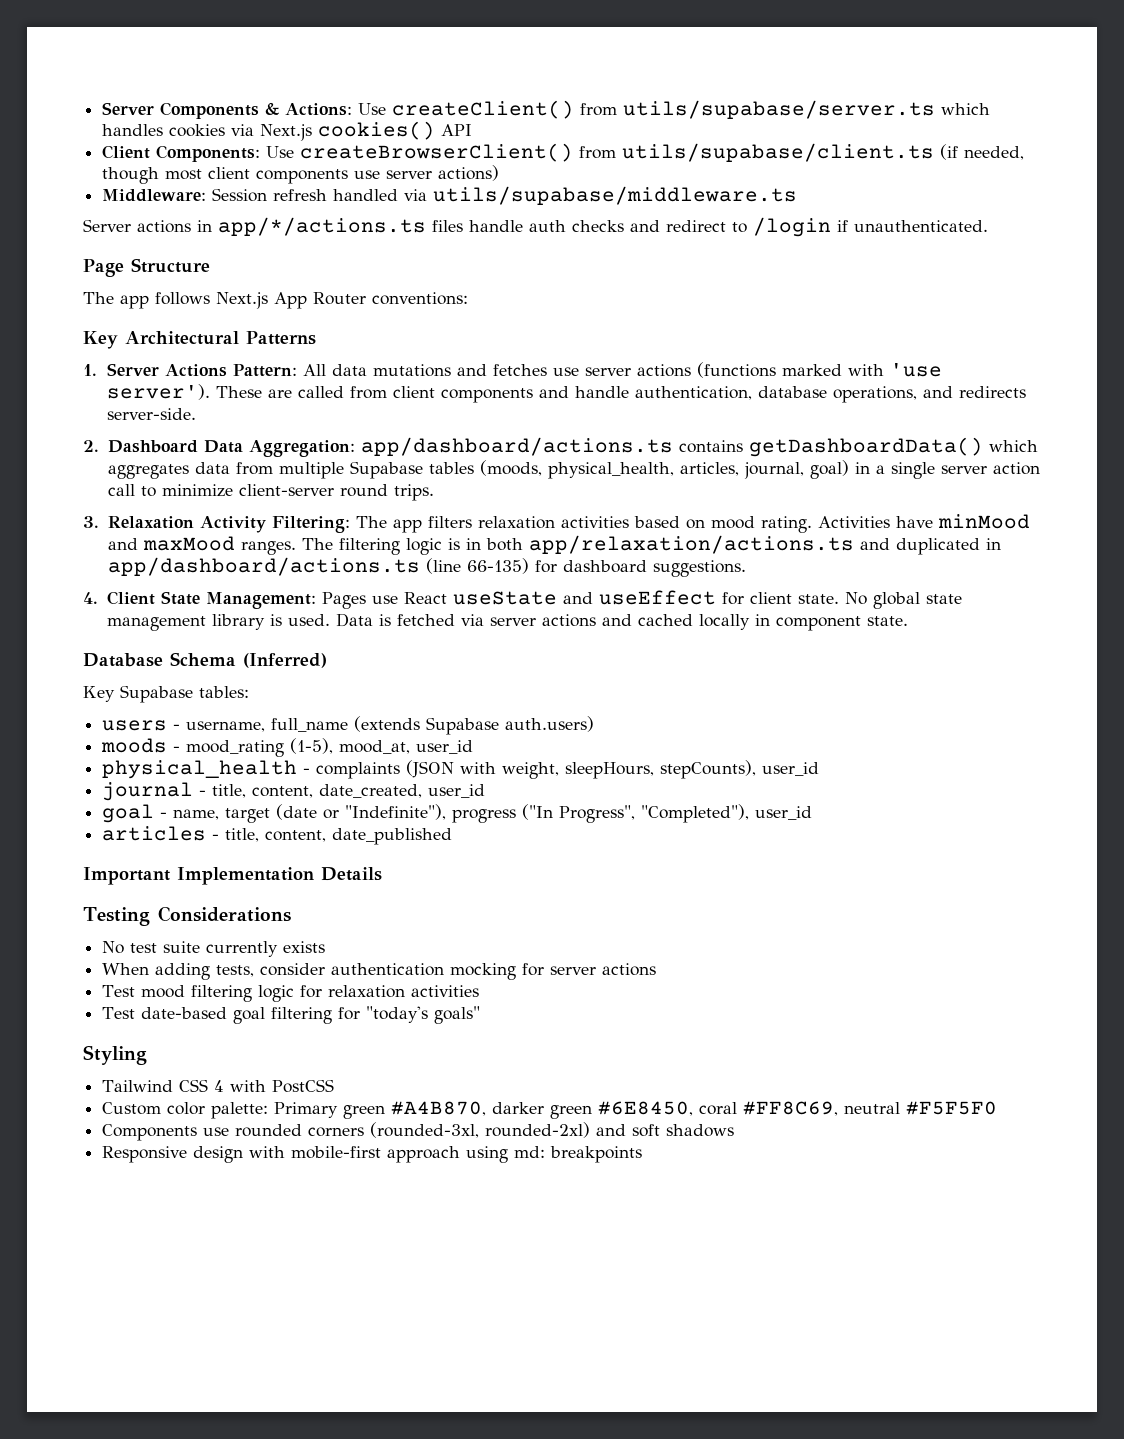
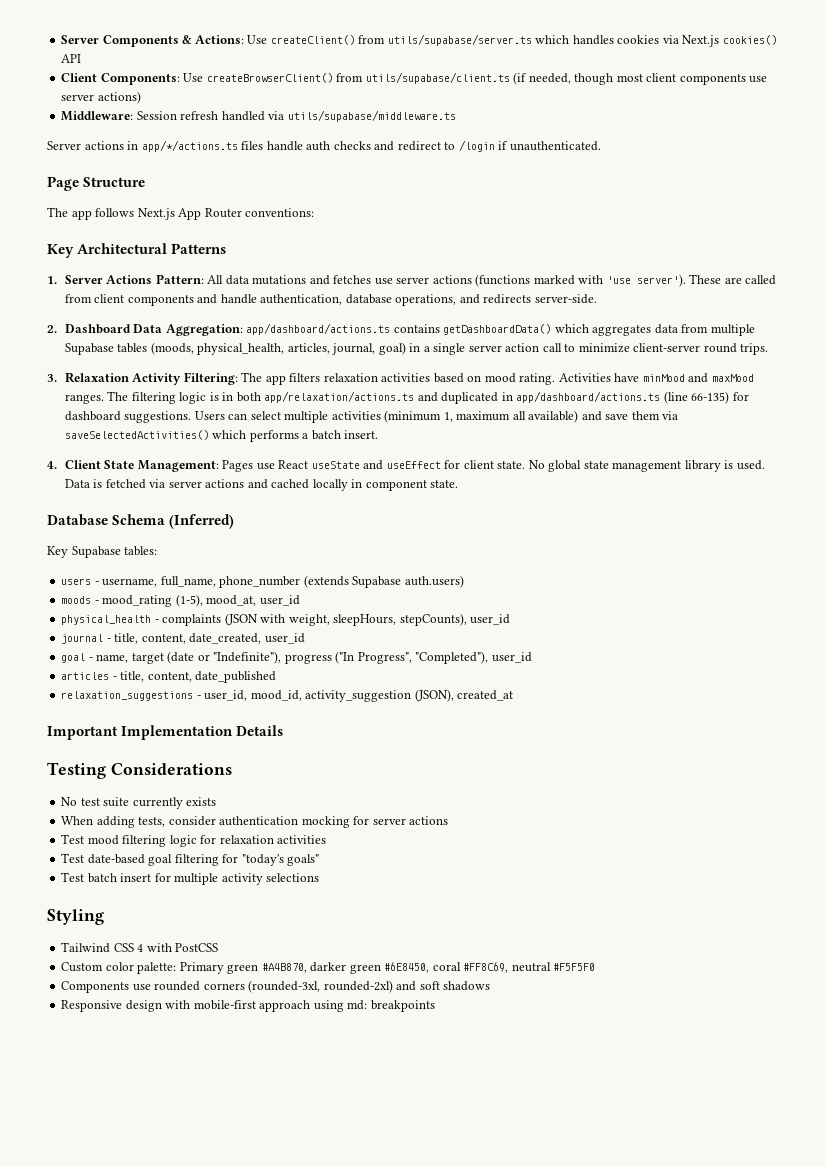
+ Users can select multiple activities (minimum 1, maximum all available) and save them via saveSelectedActivities() which performs a batch insert.
- users - username, full_name (extends Supabase auth.users)
+ users - username, full_name, phone_number (extends Supabase auth.users)
+ relaxation_suggestions - user_id, mood_id, activity_suggestion (JSON), created_at
+ Test batch insert for multiple activity selections

